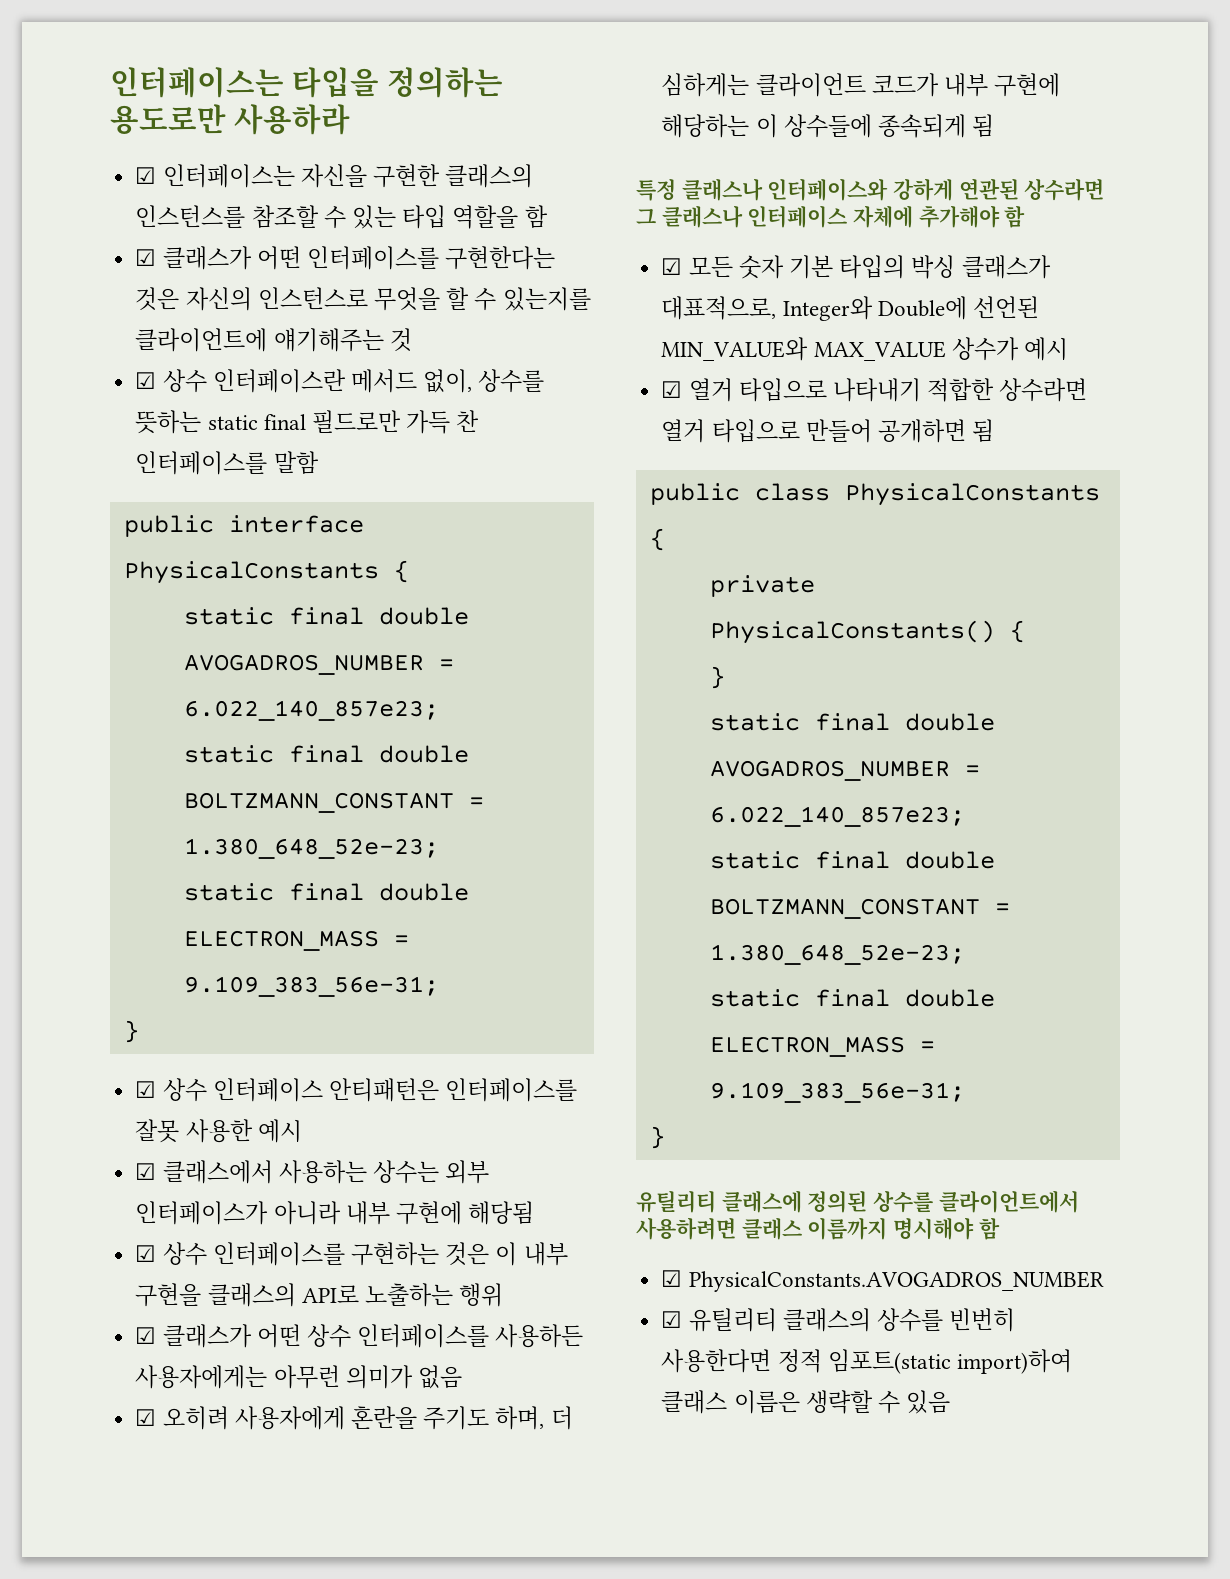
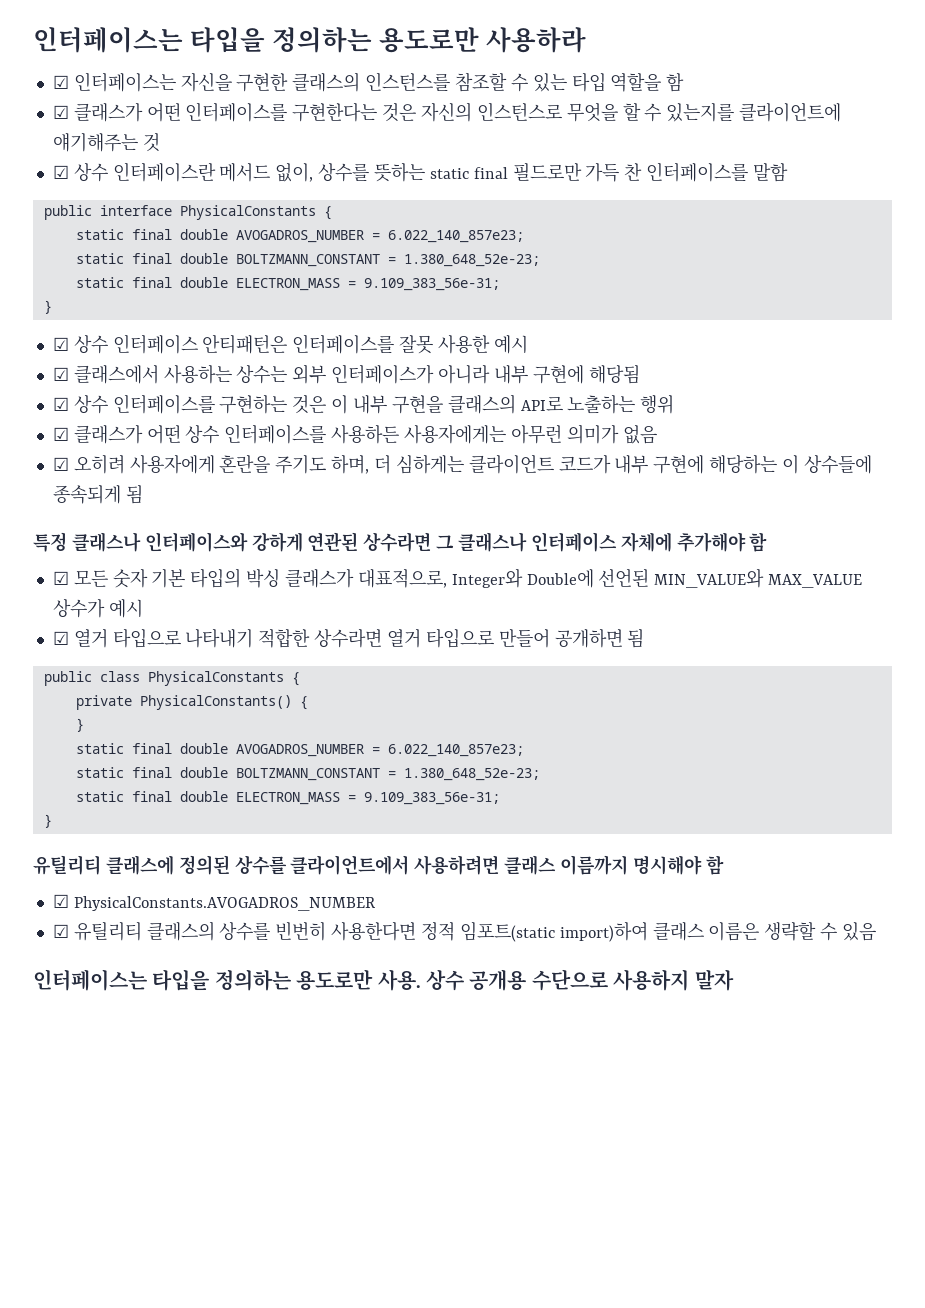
+ 인터페이스는 타입을 정의하는 용도로만 사용. 상수 공개용 수단으로 사용하지 말자

